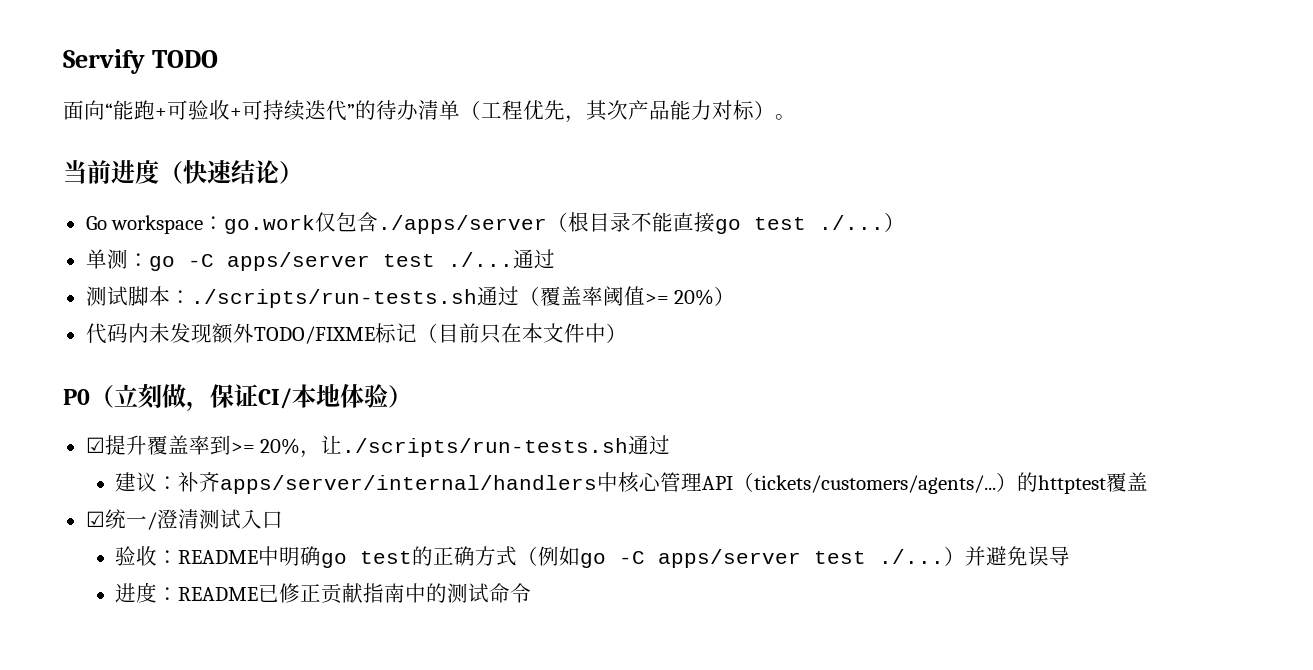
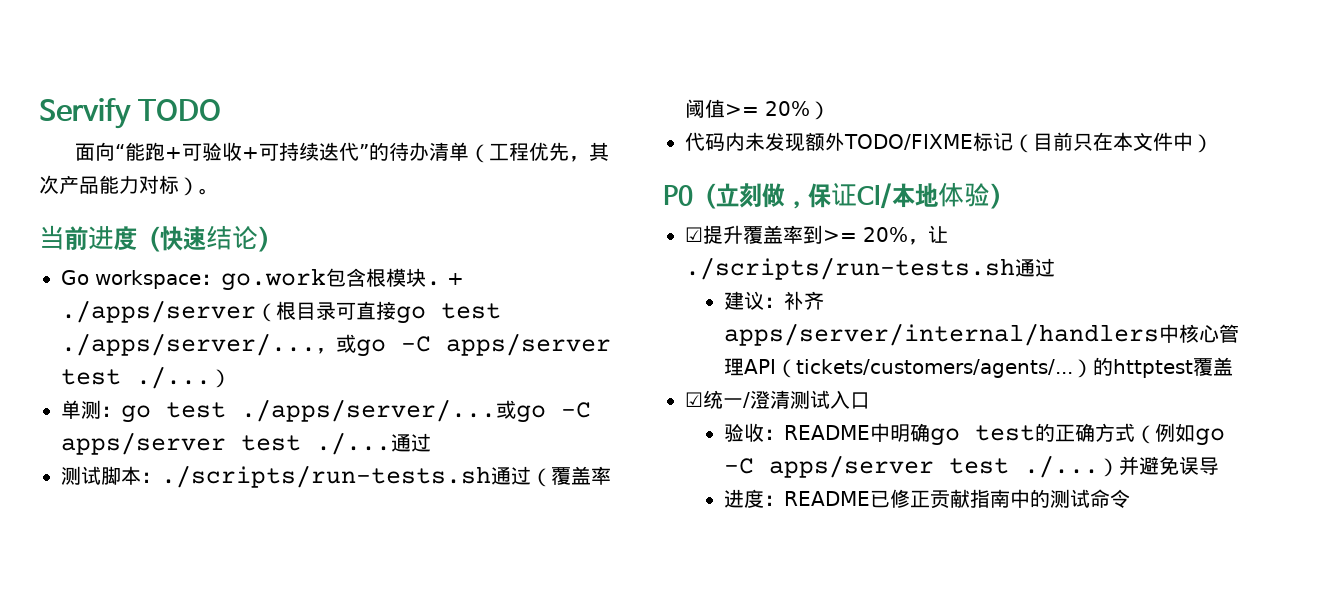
- Go workspace：go.work仅包含./apps/server（根目录不能直接go test ./...）
+ Go workspace：go.work包含根模块. + ./apps/server（根目录可直接go test ./apps/server/...，或go -C apps/server test ./...）
- 单测：go -C apps/server test ./...
+ 单测：go test ./apps/server/...或go -C apps/server test ./...

